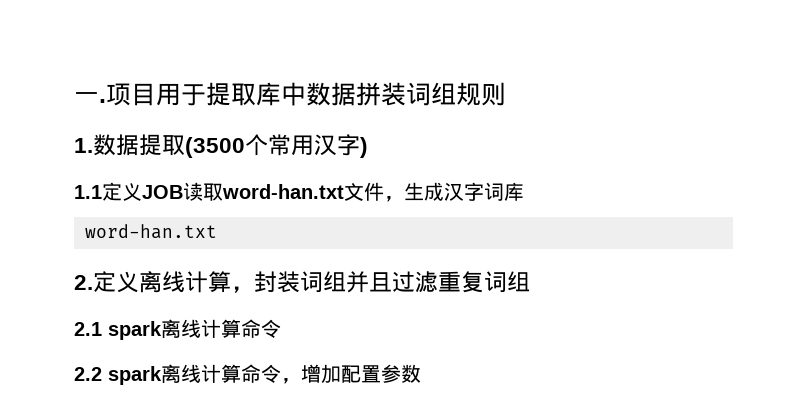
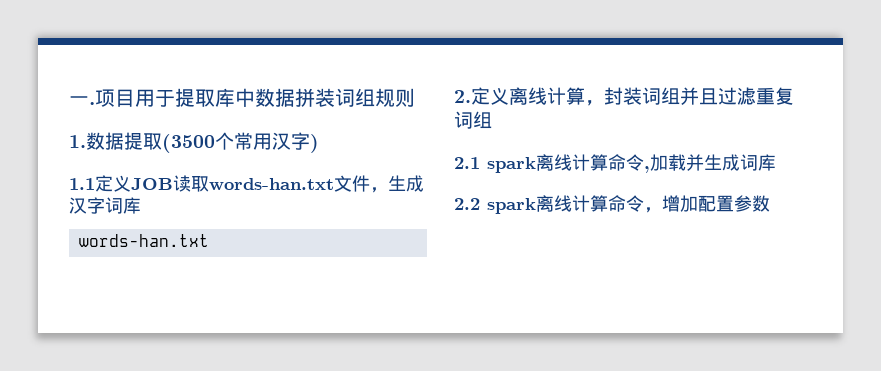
- 1.1定义JOB读取word-han.txt文件，生成汉字词库
- word-han.txt
+ 1.1定义JOB读取words-han.txt文件，生成汉字词库
+ words-han.txt
- 2.1 spark离线计算命令
+ 2.1 spark离线计算命令,加载并生成词库

